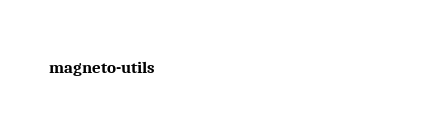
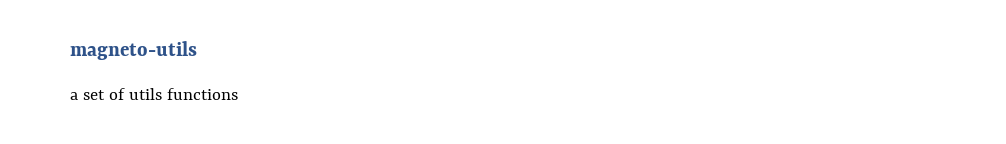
+ a set of utils functions

